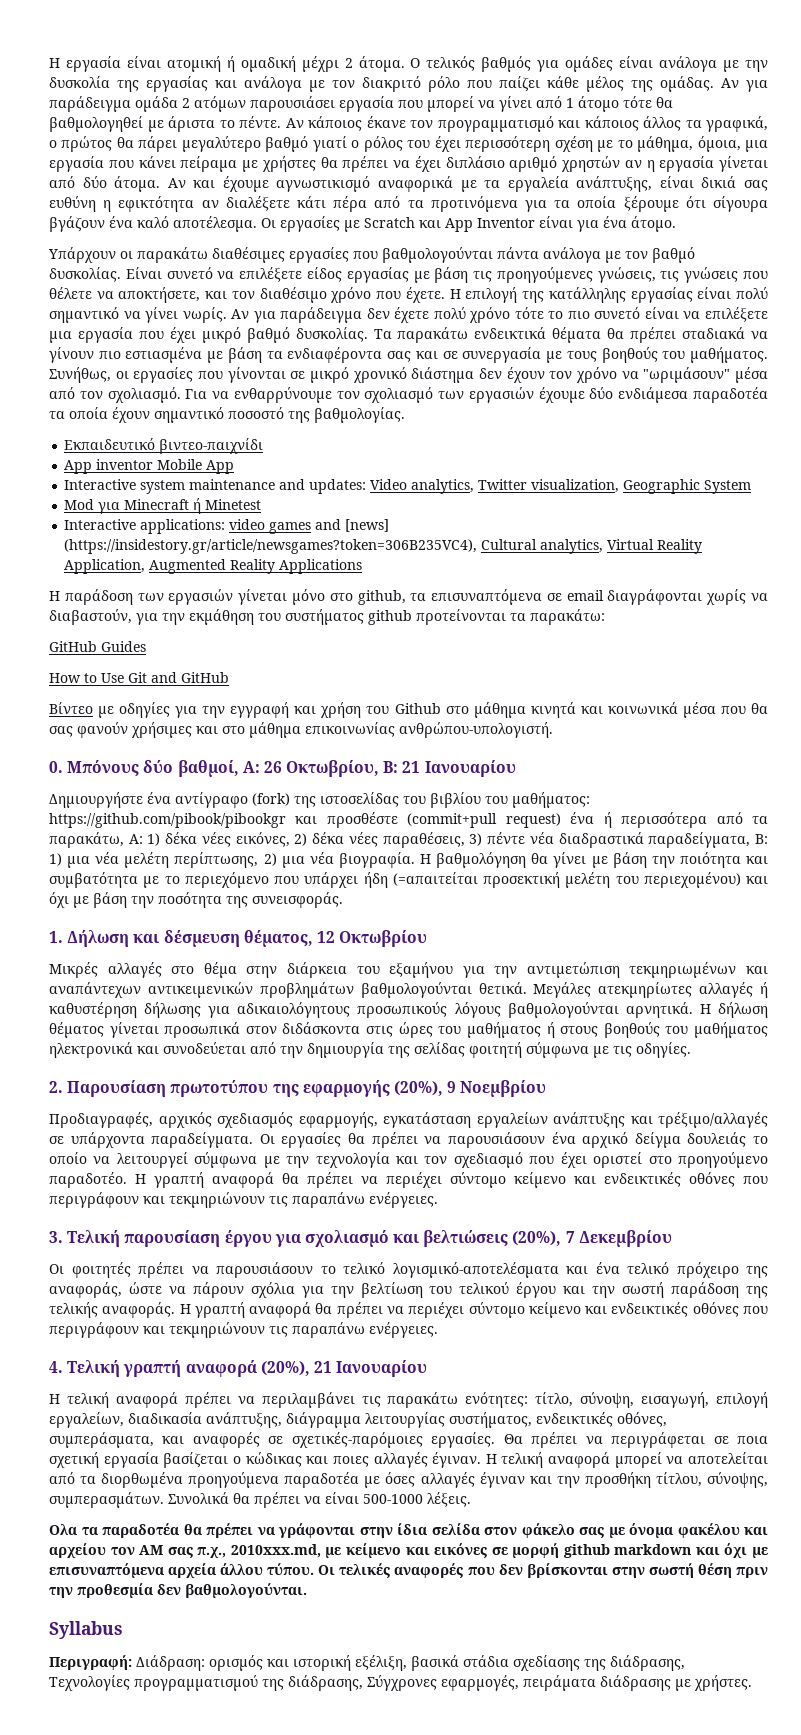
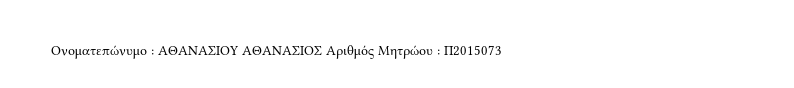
- Η εργασία είναι ατομική ή ομαδική μέχρι 2 άτομα. Ο τελικός βαθμός για ομάδες είναι ανάλογα με την δυσκολία της εργασίας και ανάλογα με τον διακριτό ρόλο που παίζει κάθε μέλος της ομάδας. Αν για παράδειγμα ομάδα 2 ατόμων παρουσιάσει εργασία που μπορεί να γίνει από 1 άτομο τότε θα βαθμολογηθεί με άριστα το πέντε. Αν κάποιος έκανε τον προγραμματισμό και κάποιος άλλος τα γραφικά, ο πρώτος θα πάρει μεγαλύτερο βαθμό γιατί ο ρόλος του έχει περισσότερη σχέση με το μάθημα, όμοια, μια εργασία που κάνει πείραμα με χρήστες θα πρέπει να έχει διπλάσιο αριθμό χρηστών αν η εργασία γίνεται από δύο άτομα. Αν και έχουμε αγνωστικισμό αναφορικά με τα εργαλεία ανάπτυξης, είναι δικιά σας ευθύνη η εφικτότητα αν διαλέξετε κάτι πέρα από τα προτινόμενα για τα οποία ξέρουμε ότι σίγουρα βγάζουν ένα καλό αποτέλεσμα. Οι εργασίες με Scratch και App Inventor είναι για ένα άτομο.
- Υπάρχουν οι παρακάτω διαθέσιμες εργασίες που βαθμολογούνται πάντα ανάλογα με τον βαθμό δυσκολίας. Είναι συνετό να επιλέξετε είδος εργασίας με βάση τις προηγούμενες γνώσεις, τις γνώσεις που θέλετε να αποκτήσετε, και τον διαθέσιμο χρόνο που έχετε. Η επιλογή της κατάλληλης εργασίας είναι πολύ σημαντικό να γίνει νωρίς. Αν για παράδειγμα δεν έχετε πολύ χρόνο τότε το πιο συνετό είναι να επιλέξετε μια εργασία που έχει μικρό βαθμό δυσκολίας. Τα παρακάτω ενδεικτικά θέματα θα πρέπει σταδιακά να γίνουν πιο εστιασμένα με βάση τα ενδιαφέροντα σας και σε συνεργασία με τους βοηθούς του μαθήματος. Συνήθως, οι εργασίες που γίνονται σε μικρό χρονικό διάστημα δεν έχουν τον χρόνο να "ωριμάσουν" μέσα από τον σχολιασμό. Για να ενθαρρύνουμε τον σχολιασμό των εργασιών έχουμε δύο ενδιάμεσα παραδοτέα τα οποία έχουν σημαντικό ποσοστό της βαθμολογίας.
- Εκπαιδευτικό βιντεο-παιχνίδι
- App inventor Mobile App
- Interactive system maintenance and updates: Video analytics, Twitter visualization, Geographic System
- Mod για Minecraft ή Minetest
- Interactive applications: video games and [news] (https://insidestory.gr/article/newsgames?token=306B235VC4), Cultural analytics, Virtual Reality Application, Augmented Reality Applications
- Η παράδοση των εργασιών γίνεται μόνο στο github, τα επισυναπτόμενα σε email διαγράφονται χωρίς να διαβαστούν, για την εκμάθηση του συστήματος github προτείνονται τα παρακάτω:
- GitHub Guides
- How to Use Git and GitHub
- Βίντεο με οδηγίες για την εγγραφή και χρήση του Github στο μάθημα κινητά και κοινωνικά μέσα που θα σας φανούν χρήσιμες και στο μάθημα επικοινωνίας ανθρώπου-υπολογιστή.
- 0. Μπόνους δύο βαθμοί, A: 26 Οκτωβρίου, B: 21 Ιανουαρίου
- Δημιουργήστε ένα αντίγραφο (fork) της ιστοσελίδας του βιβλίου του μαθήματος: https://github.com/pibook/pibookgr και προσθέστε (commit+pull request) ένα ή περισσότερα από τα παρακάτω, A: 1) δέκα νέες εικόνες, 2) δέκα νέες παραθέσεις, 3) πέντε νέα διαδραστικά παραδείγματα, B: 1) μια νέα μελέτη περίπτωσης, 2) μια νέα βιογραφία. Η βαθμολόγηση θα γίνει με βάση την ποιότητα και συμβατότητα με το περιεχόμενο που υπάρχει ήδη (=απαιτείται προσεκτική μελέτη του περιεχομένου) και όχι με βάση την ποσότητα της συνεισφοράς.
- 1. Δήλωση και δέσμευση θέματος, 12 Οκτωβρίου
- Μικρές αλλαγές στο θέμα στην διάρκεια του εξαμήνου για την αντιμετώπιση τεκμηριωμένων και αναπάντεχων αντικειμενικών προβλημάτων βαθμολογούνται θετικά. Μεγάλες ατεκμηρίωτες αλλαγές ή καθυστέρηση δήλωσης για αδικαιολόγητους προσωπικούς λόγους βαθμολογούνται αρνητικά. Η δήλωση θέματος γίνεται προσωπικά στον διδάσκοντα στις ώρες του μαθήματος ή στους βοηθούς του μαθήματος ηλεκτρονικά και συνοδεύεται από την δημιουργία της σελίδας φοιτητή σύμφωνα με τις οδηγίες.
- 2. Παρουσίαση πρωτοτύπου της εφαρμογής (20%), 9 Νοεμβρίου
- Προδιαγραφές, αρχικός σχεδιασμός εφαρμογής, εγκατάσταση εργαλείων ανάπτυξης και τρέξιμο/αλλαγές σε υπάρχοντα παραδείγματα. Οι εργασίες θα πρέπει να παρουσιάσουν ένα αρχικό δείγμα δουλειάς το οποίο να λειτουργεί σύμφωνα με την τεχνολογία και τον σχεδιασμό που έχει οριστεί στο προηγούμενο παραδοτέο. Η γραπτή αναφορά θα πρέπει να περιέχει σύντομο κείμενο και ενδεικτικές οθόνες που περιγράφουν και τεκμηριώνουν τις παραπάνω ενέργειες.
- 3. Τελική παρουσίαση έργου για σχολιασμό και βελτιώσεις (20%), 7 Δεκεμβρίου
- Οι φοιτητές πρέπει να παρουσιάσουν το τελικό λογισμικό-αποτελέσματα και ένα τελικό πρόχειρο της αναφοράς, ώστε να πάρουν σχόλια για την βελτίωση του τελικού έργου και την σωστή παράδοση της τελικής αναφοράς. Η γραπτή αναφορά θα πρέπει να περιέχει σύντομο κείμενο και ενδεικτικές οθόνες που περιγράφουν και τεκμηριώνουν τις παραπάνω ενέργειες.
- 4. Τελική γραπτή αναφορά (20%), 21 Ιανουαρίου
- Η τελική αναφορά πρέπει να περιλαμβάνει τις παρακάτω ενότητες: τίτλο, σύνοψη, εισαγωγή, επιλογή εργαλείων, διαδικασία ανάπτυξης, διάγραμμα λειτουργίας συστήματος, ενδεικτικές οθόνες, συμπεράσματα, και αναφορές σε σχετικές-παρόμοιες εργασίες. Θα πρέπει να περιγράφεται σε ποια σχετική εργασία βασίζεται ο κώδικας και ποιες αλλαγές έγιναν. Η τελική αναφορά μπορεί να αποτελείται από τα διορθωμένα προηγούμενα παραδοτέα με όσες αλλαγές έγιναν και την προσθήκη τίτλου, σύνοψης, συμπερασμάτων. Συνολικά θα πρέπει να είναι 500-1000 λέξεις.
- Ολα τα παραδοτέα θα πρέπει να γράφονται στην ίδια σελίδα στον φάκελο σας με όνομα φακέλου και αρχείου τον ΑΜ σας π.χ., 2010xxx.md, με κείμενο και εικόνες σε μορφή github markdown και όχι με επισυναπτόμενα αρχεία άλλου τύπου. Οι τελικές αναφορές που δεν βρίσκονται στην σωστή θέση πριν την προθεσμία δεν βαθμολογούνται.
- Syllabus
- Περιγραφή: Διάδραση: ορισμός και ιστορική εξέλιξη, βασικά στάδια σχεδίασης της διάδρασης, Τεχνολογίες προγραμματισμού της διάδρασης, Σύγχρονες εφαρμογές, πειράματα διάδρασης με χρήστες.
+ Ονοματεπώνυμο : ΑΘΑΝΑΣΙΟΥ ΑΘΑΝΑΣΙΟΣ Αριθμός Μητρώου : Π2015073

